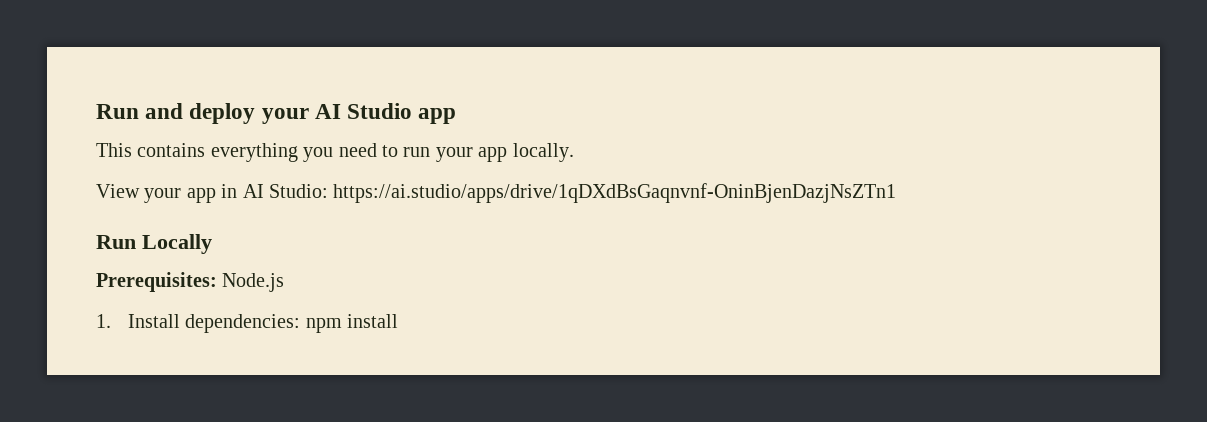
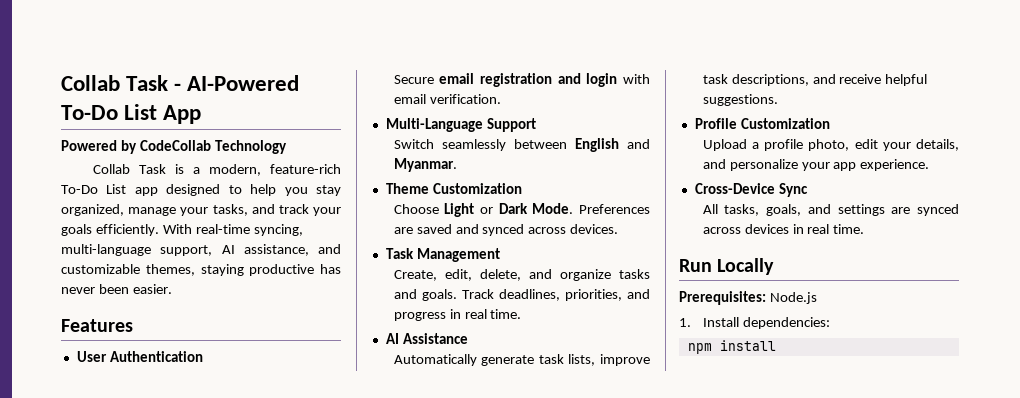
- Run and deploy your AI Studio app
- This contains everything you need to run your app locally.
- View your app in AI Studio: https://ai.studio/apps/drive/1qDXdBsGaqnvnf-OninBjenDazjNsZTn1
+ Collab Task - AI-Powered To-Do List App
+ Powered by CodeCollab Technology
+ Collab Task is a modern, feature-rich To-Do List app designed to help you stay organized, manage your tasks, and track your goals efficiently. With real-time syncing, multi-language support, AI assistance, and customizable themes, staying productive has never been easier.
+ Features
+ User Authentication
+ Secure email registration and login with email verification.
+ Multi-Language Support
+ Switch seamlessly between English and Myanmar.
+ Theme Customization
+ Choose Light or Dark Mode. Preferences are saved and synced across devices.
+ Task Management
+ Create, edit, delete, and organize tasks and goals. Track deadlines, priorities, and progress in real time.
+ AI Assistance
+ Automatically generate task lists, improve task descriptions, and receive helpful suggestions.
+ Profile Customization
+ Upload a profile photo, edit your details, and personalize your app experience.
+ Cross-Device Sync
+ All tasks, goals, and settings are synced across devices in real time.
- 1. Install dependencies: npm install
+ 1. Install dependencies:
+ npm install

